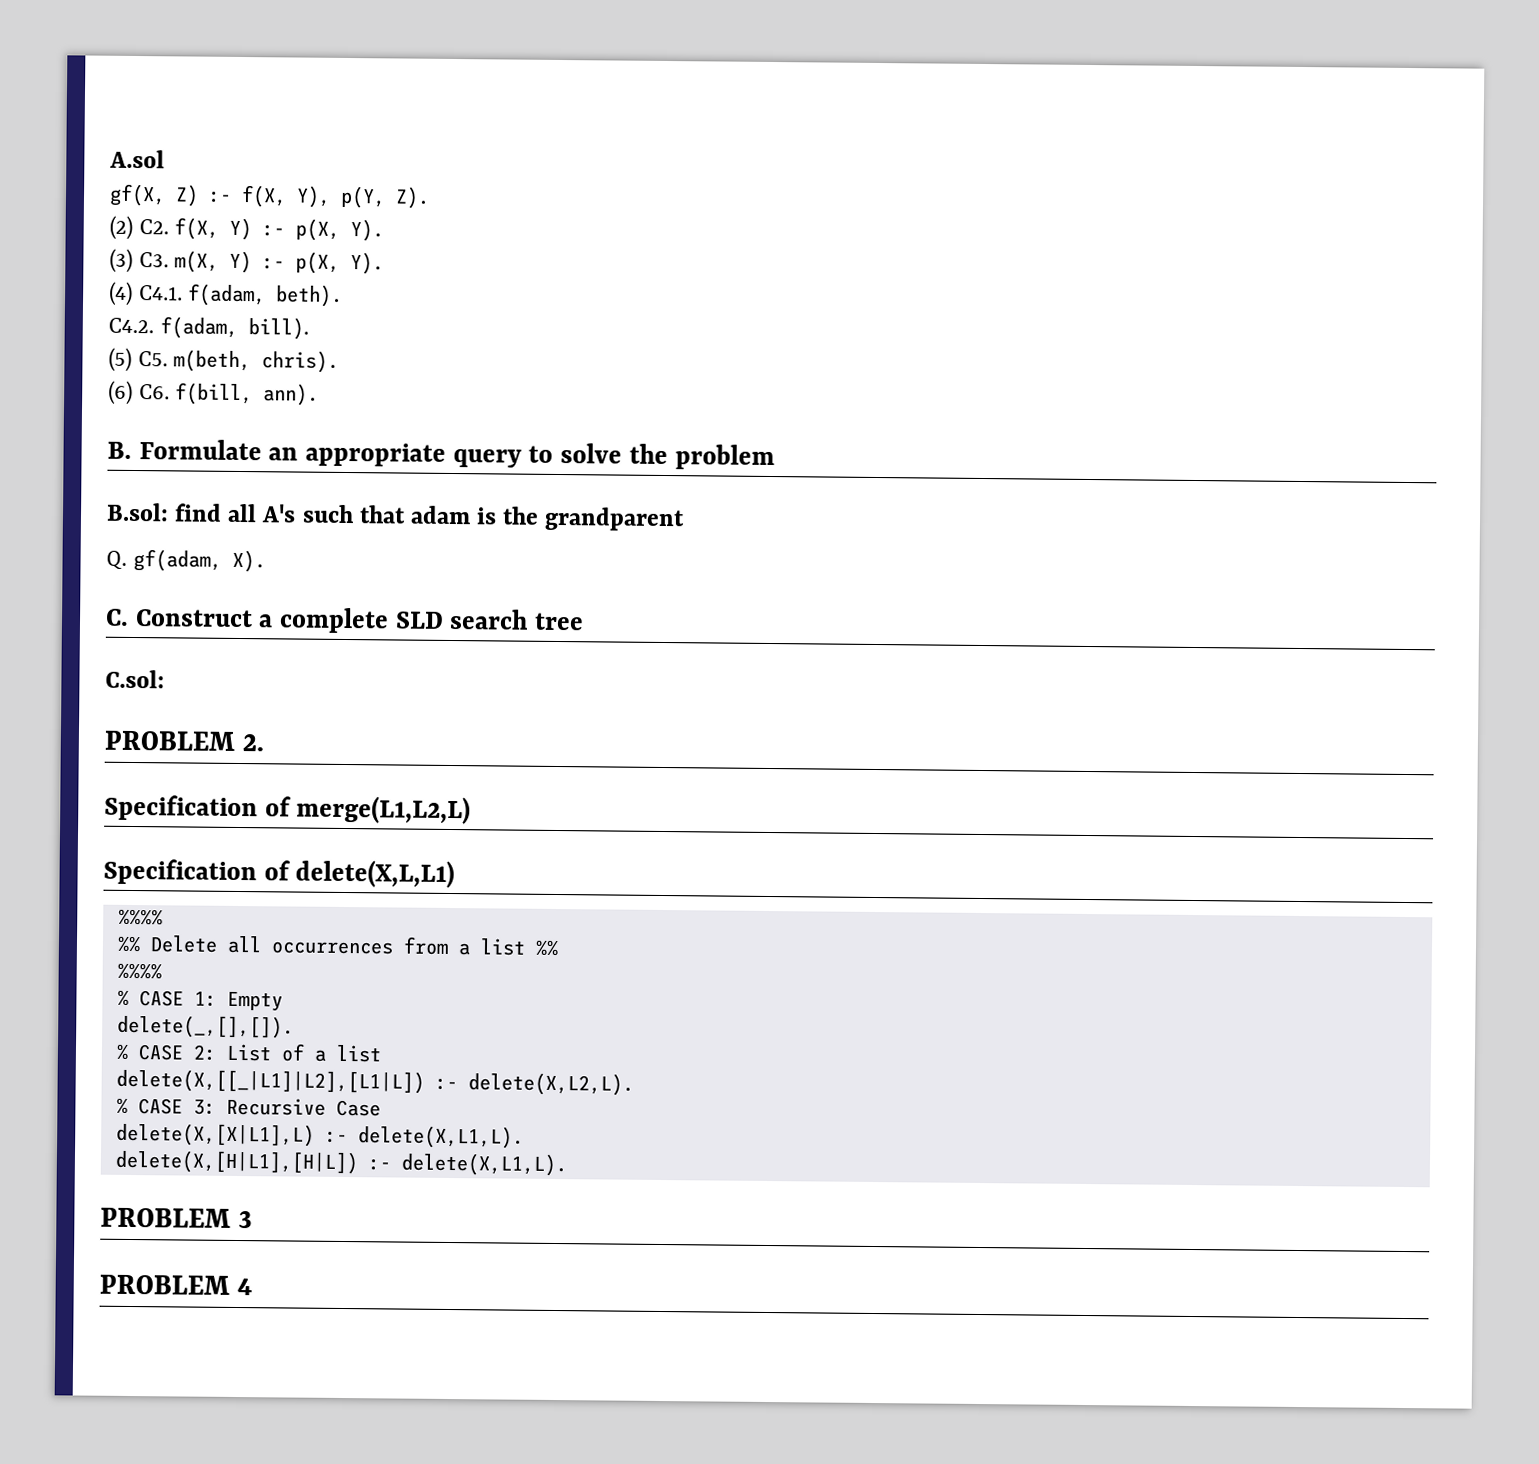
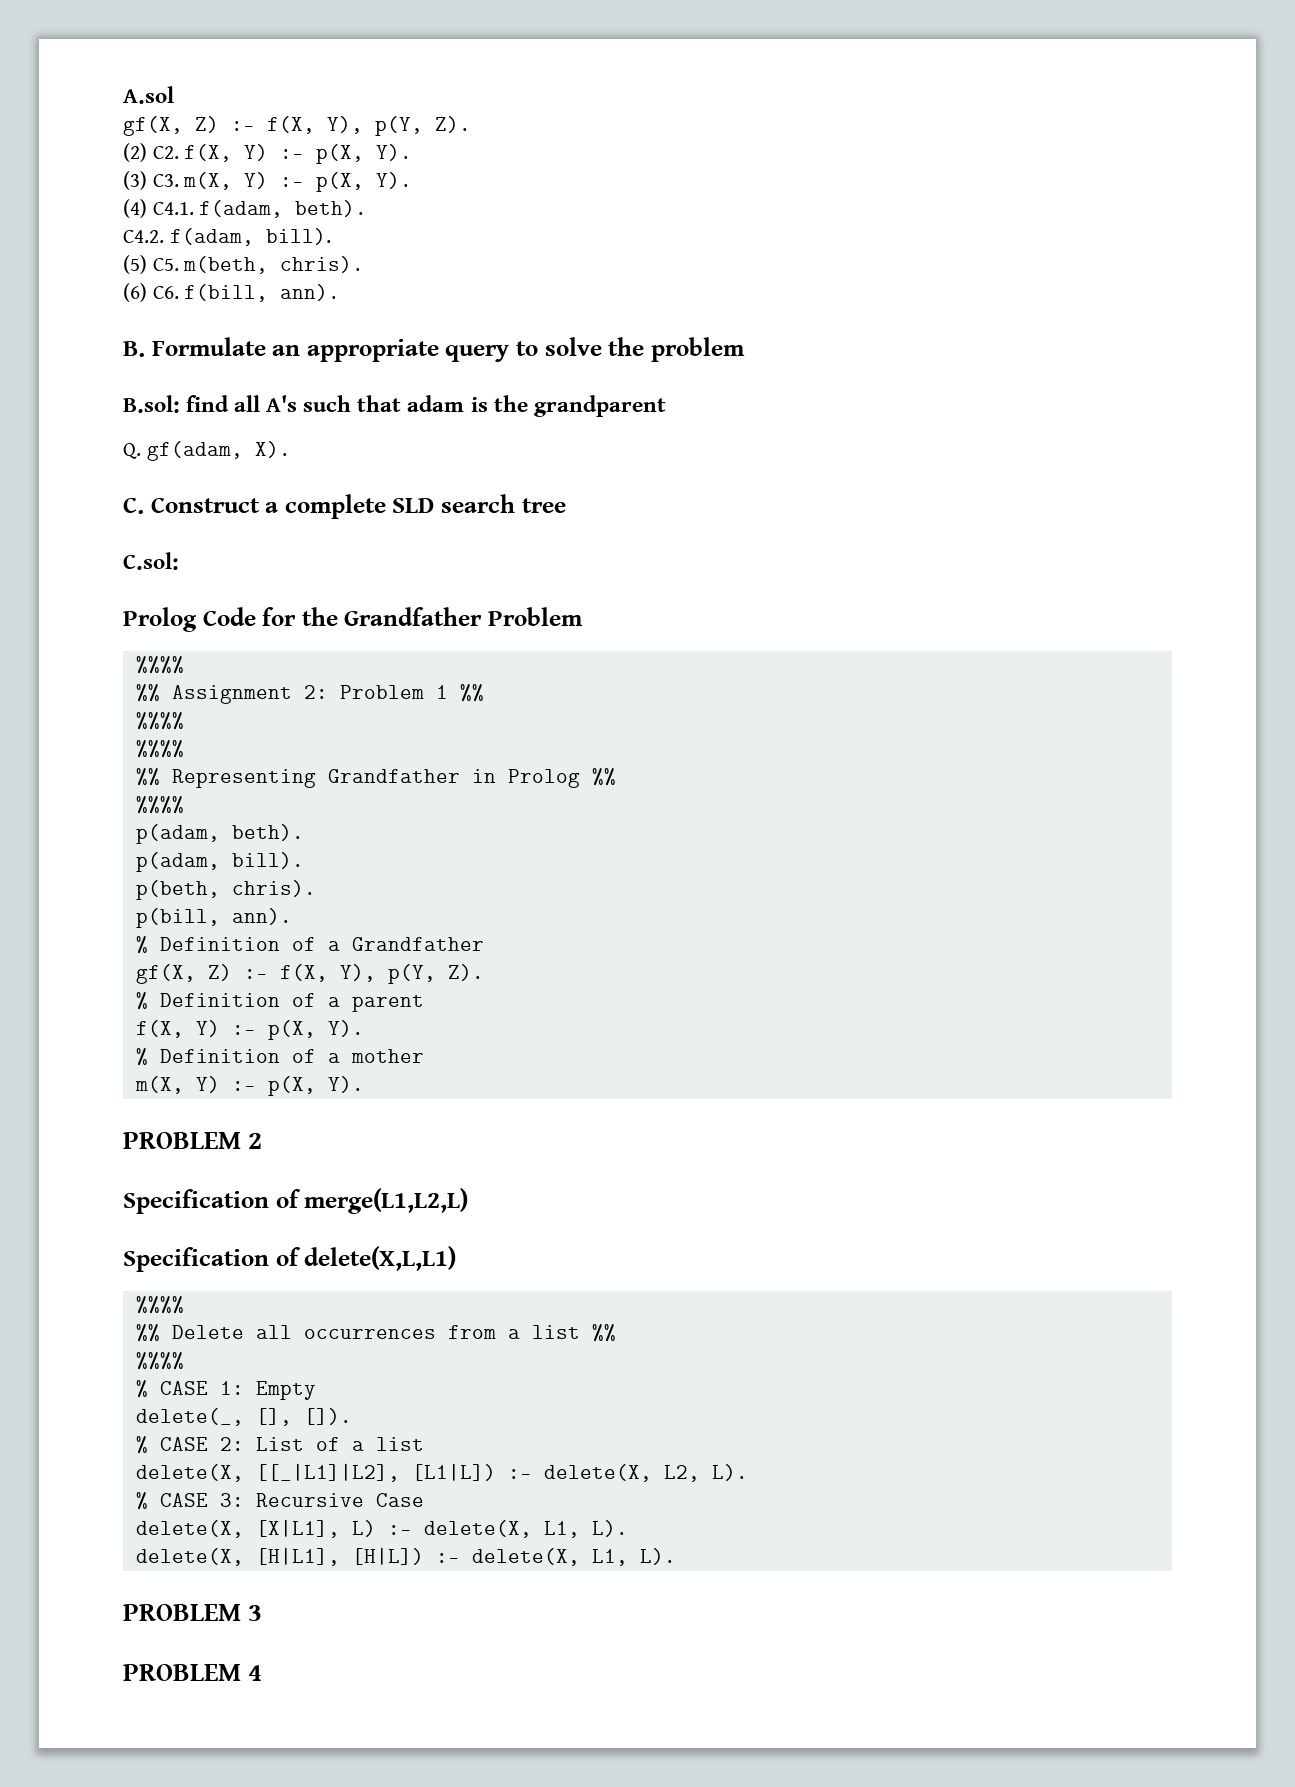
- PROBLEM 2.
+ Prolog Code for the Grandfather Problem
+ %%%%
+ %% Assignment 2: Problem 1 %%
+ %%%%
+ %%%%
+ %% Representing Grandfather in Prolog %%
+ %%%%
+ p(adam, beth).
+ p(adam, bill).
+ p(beth, chris).
+ p(bill, ann).
+ % Definition of a Grandfather
+ gf(X, Z) :- f(X, Y), p(Y, Z).
+ % Definition of a parent
+ f(X, Y) :- p(X, Y).
+ % Definition of a mother
+ m(X, Y) :- p(X, Y).
+ PROBLEM 2
- delete(_,[],[]).
+ delete(_, [], []).
- delete(X,[[_|L1]|L2],[L1|L]) :- delete(X,L2,L).
+ delete(X, [[_|L1]|L2], [L1|L]) :- delete(X, L2, L).
- delete(X,[X|L1],L) :- delete(X,L1,L).
- delete(X,[H|L1],[H|L]) :- delete(X,L1,L).
+ delete(X, [X|L1], L) :- delete(X, L1, L).
+ delete(X, [H|L1], [H|L]) :- delete(X, L1, L).

